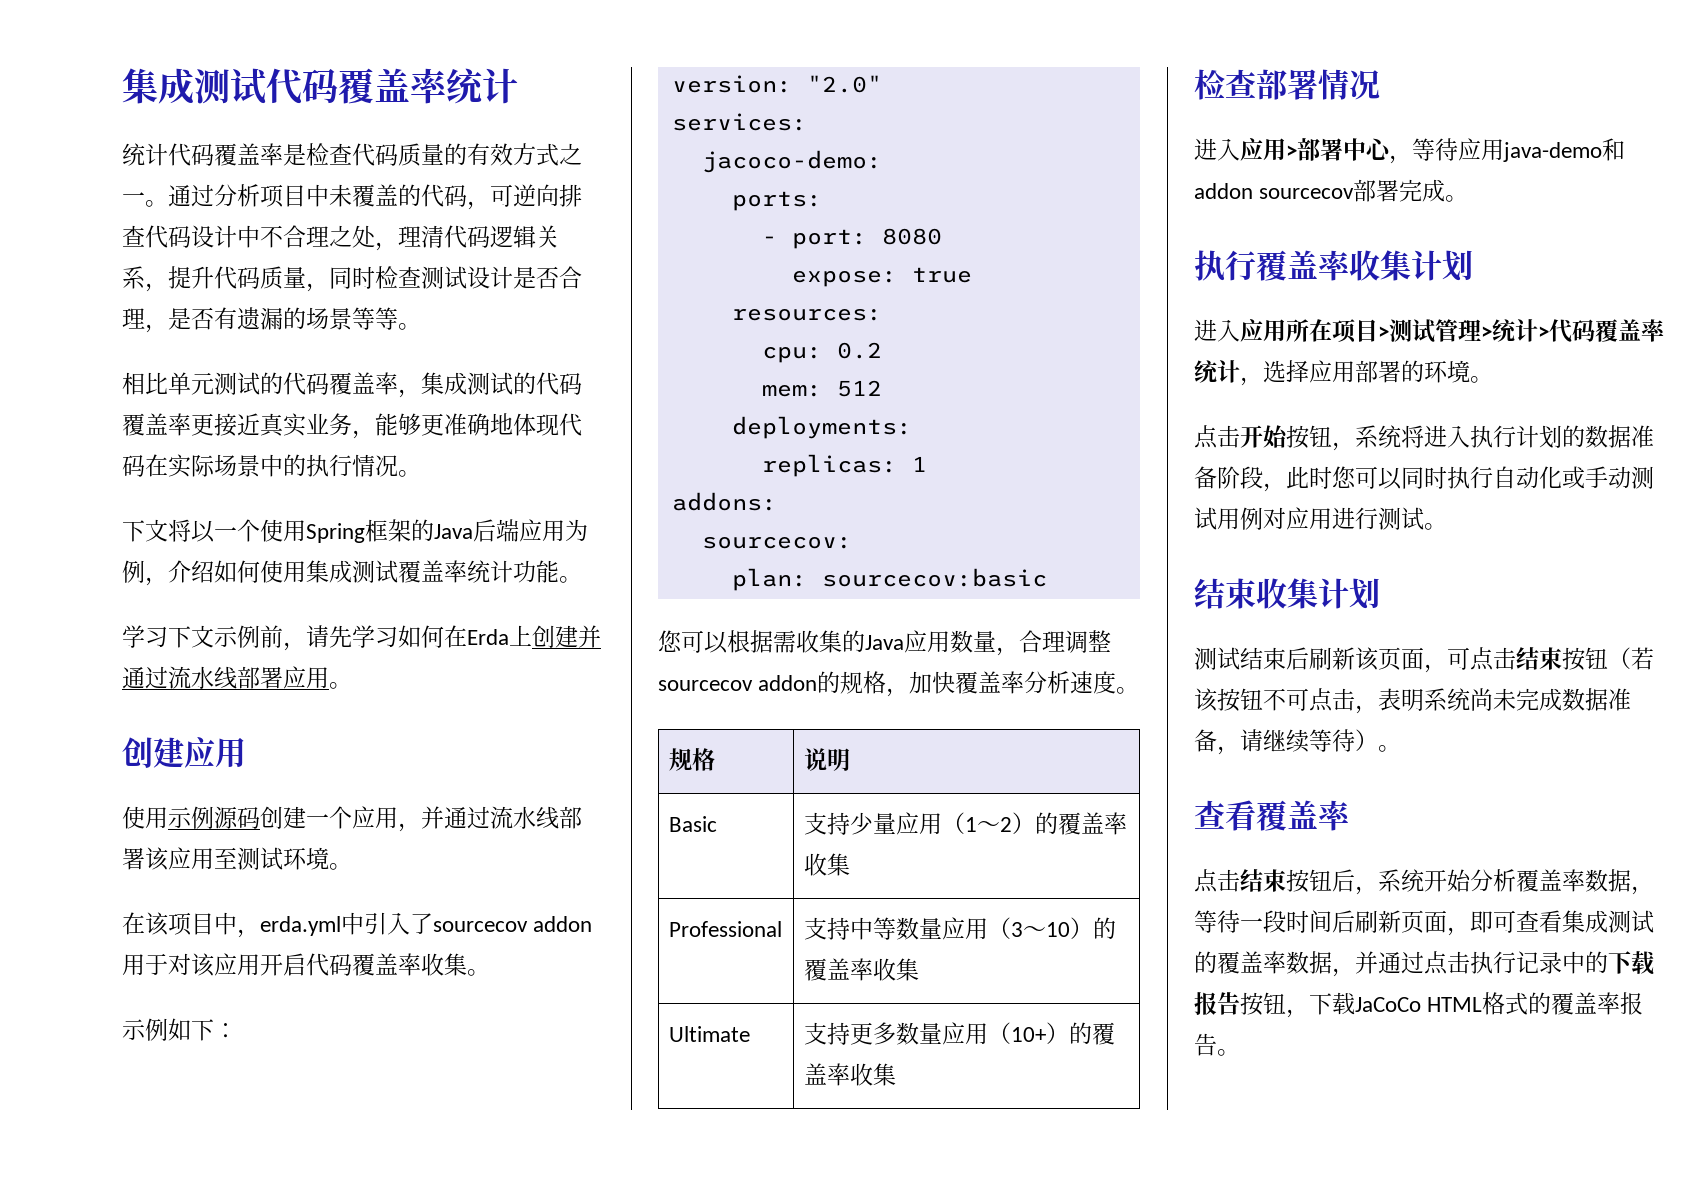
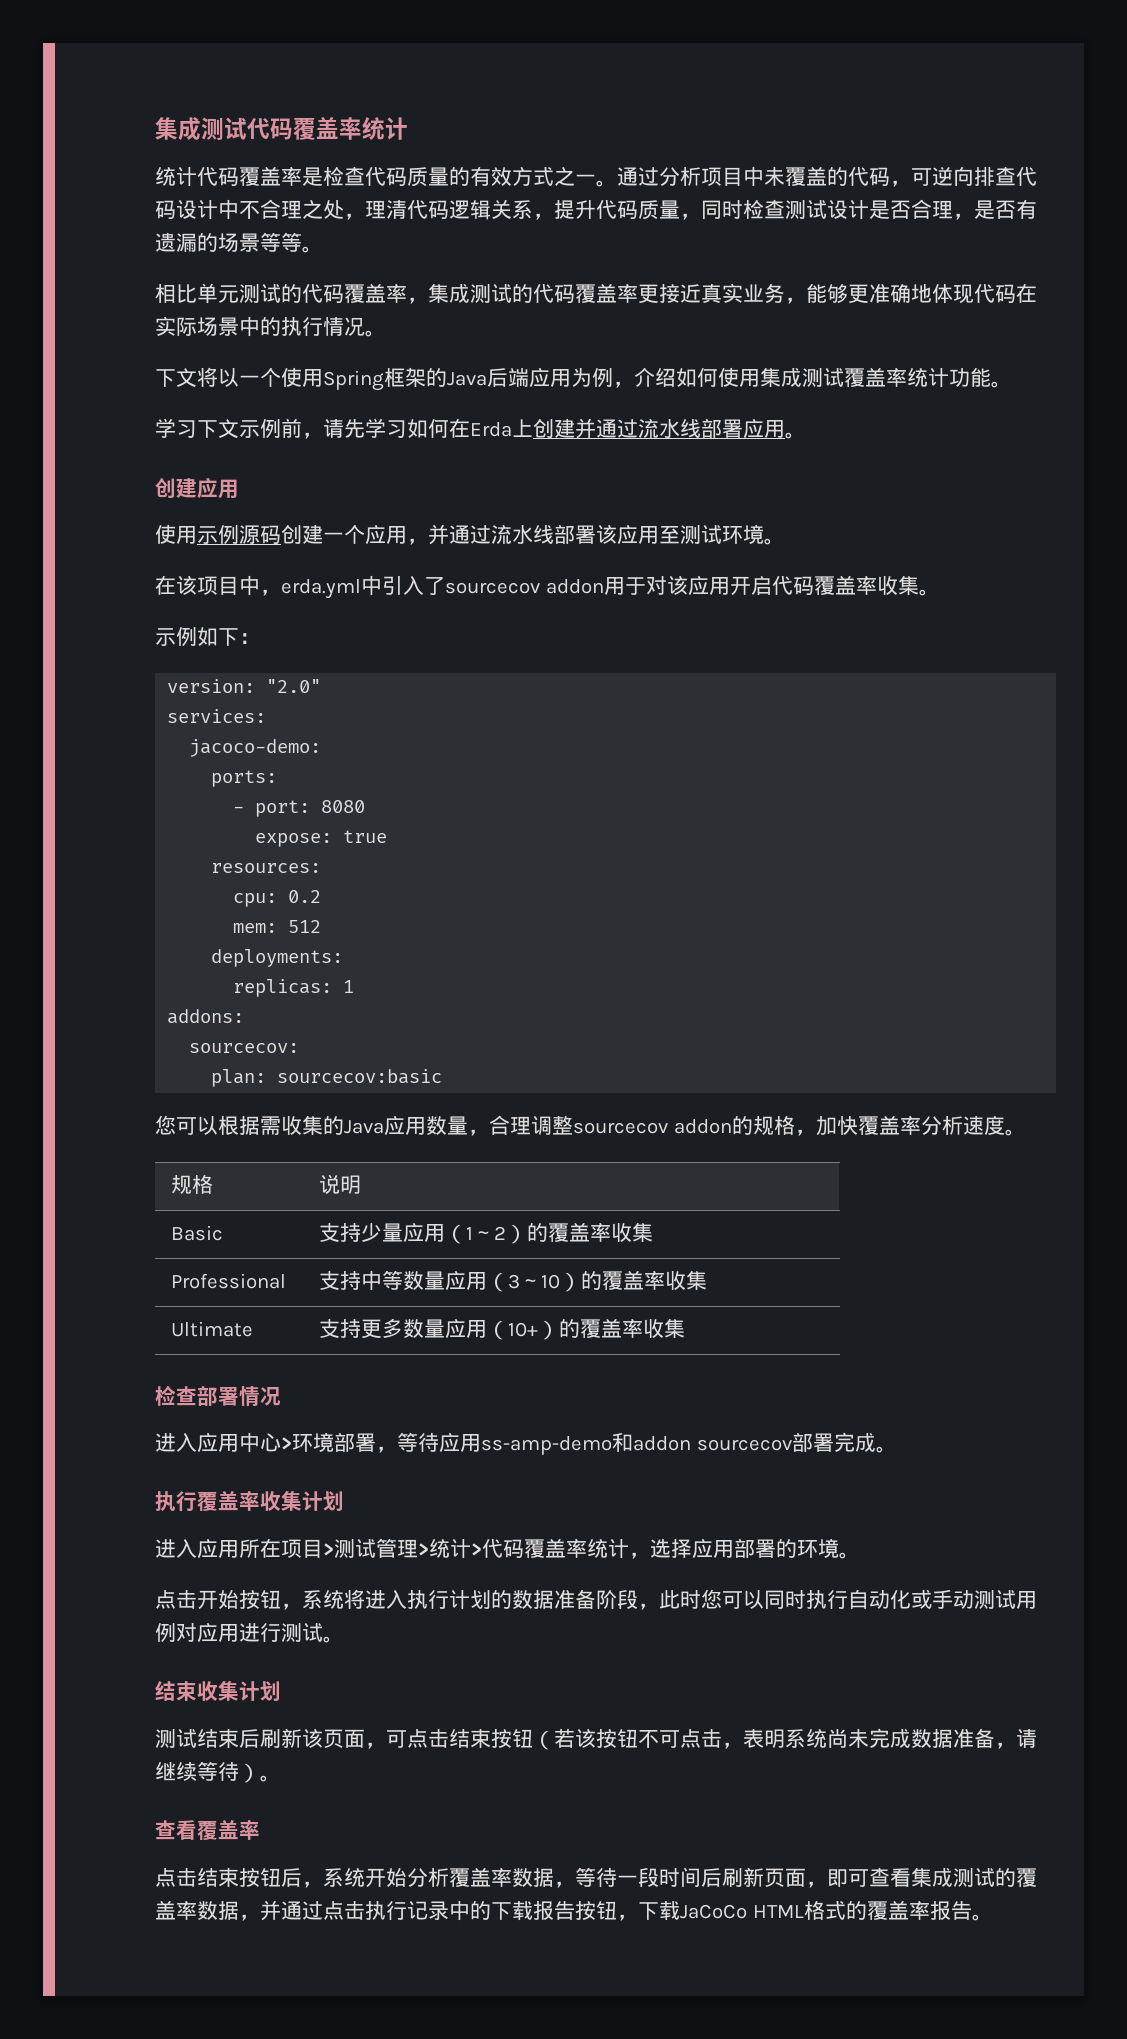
- 进入应用>部署中心，等待应用java-demo和addon sourcecov部署完成。
+ 进入应用中心>环境部署，等待应用ss-amp-demo和addon sourcecov部署完成。

